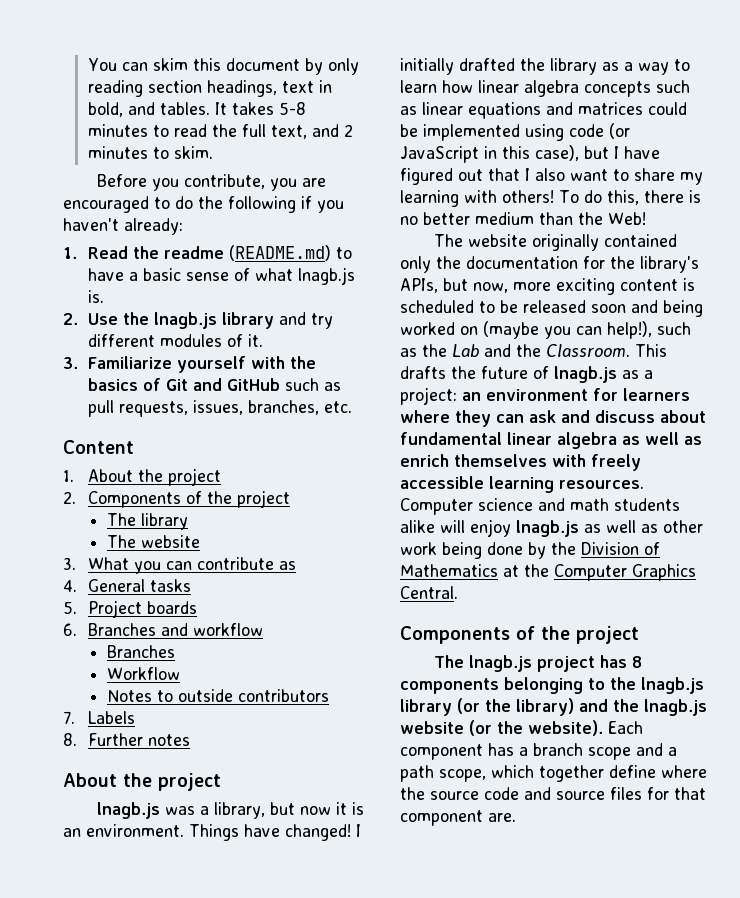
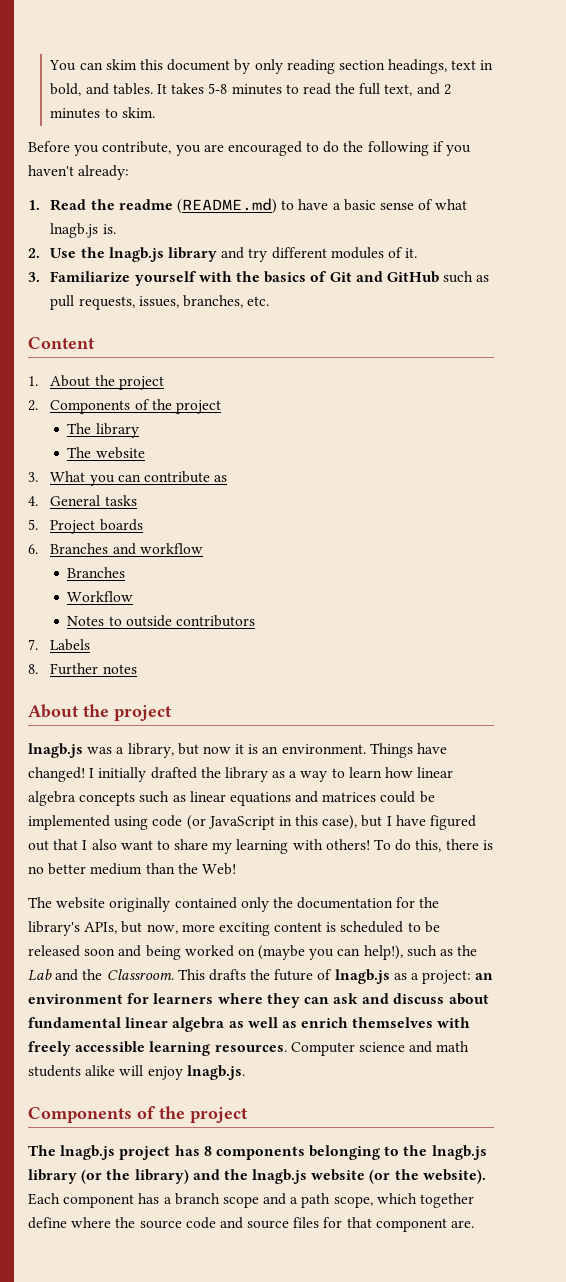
- Computer science and math students alike will enjoy lnagb.js as well as other work being done by the Division of Mathematics at the Computer Graphics Central.
+ Computer science and math students alike will enjoy lnagb.js.

